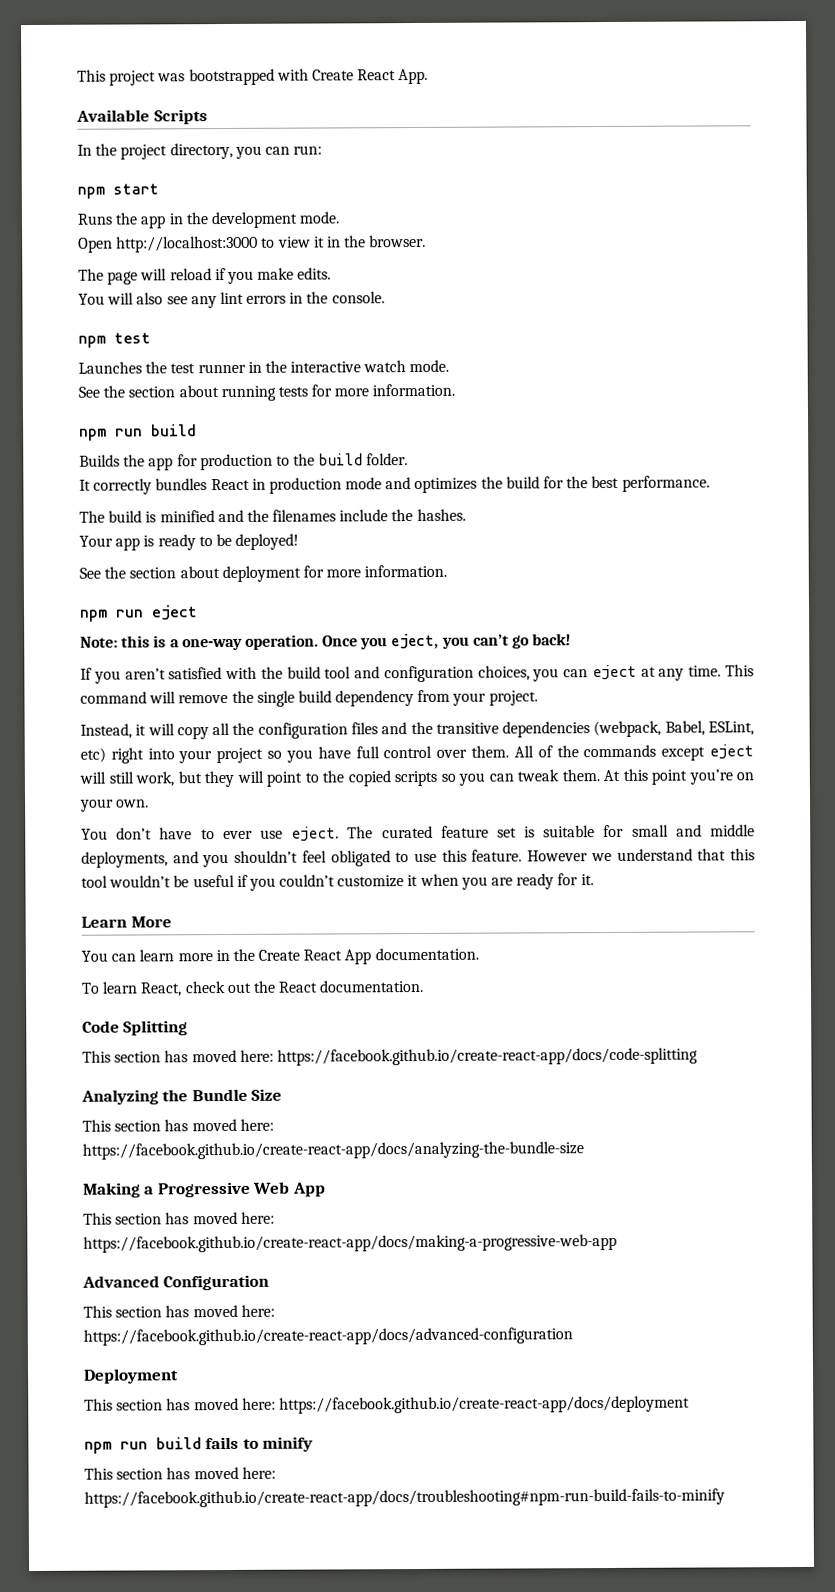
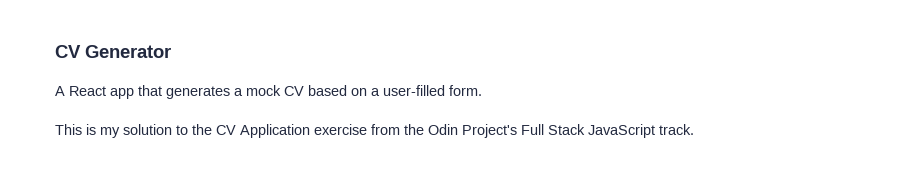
- This project was bootstrapped with Create React App.
- Available Scripts
- In the project directory, you can run:
- npm start
- Runs the app in the development mode.
- Open http://localhost:3000 to view it in the browser.
- The page will reload if you make edits.
- You will also see any lint errors in the console.
- npm test
- Launches the test runner in the interactive watch mode.
- See the section about running tests for more information.
- npm run build
- Builds the app for production to the build folder.
- It correctly bundles React in production mode and optimizes the build for the best performance.
- The build is minified and the filenames include the hashes.
- Your app is ready to be deployed!
- See the section about deployment for more information.
- npm run eject
- Note: this is a one-way operation. Once you eject, you can’t go back!
- If you aren’t satisfied with the build tool and configuration choices, you can eject at any time. This command will remove the single build dependency from your project.
- Instead, it will copy all the configuration files and the transitive dependencies (webpack, Babel, ESLint, etc) right into your project so you have full control over them. All of the commands except eject will still work, but they will point to the copied scripts so you can tweak them. At this point you’re on your own.
- You don’t have to ever use eject. The curated feature set is suitable for small and middle deployments, and you shouldn’t feel obligated to use this feature. However we understand that this tool wouldn’t be useful if you couldn’t customize it when you are ready for it.
- Learn More
- You can learn more in the Create React App documentation.
- To learn React, check out the React documentation.
- Code Splitting
- This section has moved here: https://facebook.github.io/create-react-app/docs/code-splitting
- Analyzing the Bundle Size
- This section has moved here: https://facebook.github.io/create-react-app/docs/analyzing-the-bundle-size
- Making a Progressive Web App
- This section has moved here: https://facebook.github.io/create-react-app/docs/making-a-progressive-web-app
- Advanced Configuration
- This section has moved here: https://facebook.github.io/create-react-app/docs/advanced-configuration
- Deployment
- This section has moved here: https://facebook.github.io/create-react-app/docs/deployment
- npm run build fails to minify
- This section has moved here: https://facebook.github.io/create-react-app/docs/troubleshooting#npm-run-build-fails-to-minify
+ CV Generator
+ A React app that generates a mock CV based on a user-filled form.
+ This is my solution to the CV Application exercise from the Odin Project's Full Stack JavaScript track.

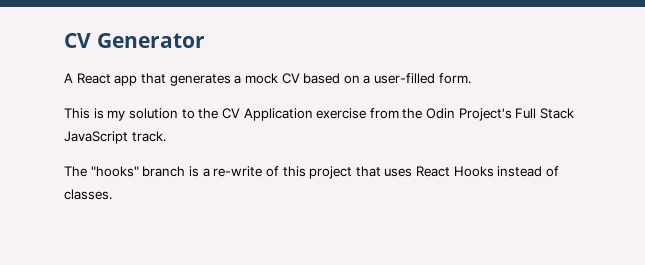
+ The "hooks" branch is a re-write of this project that uses React Hooks instead of classes.

